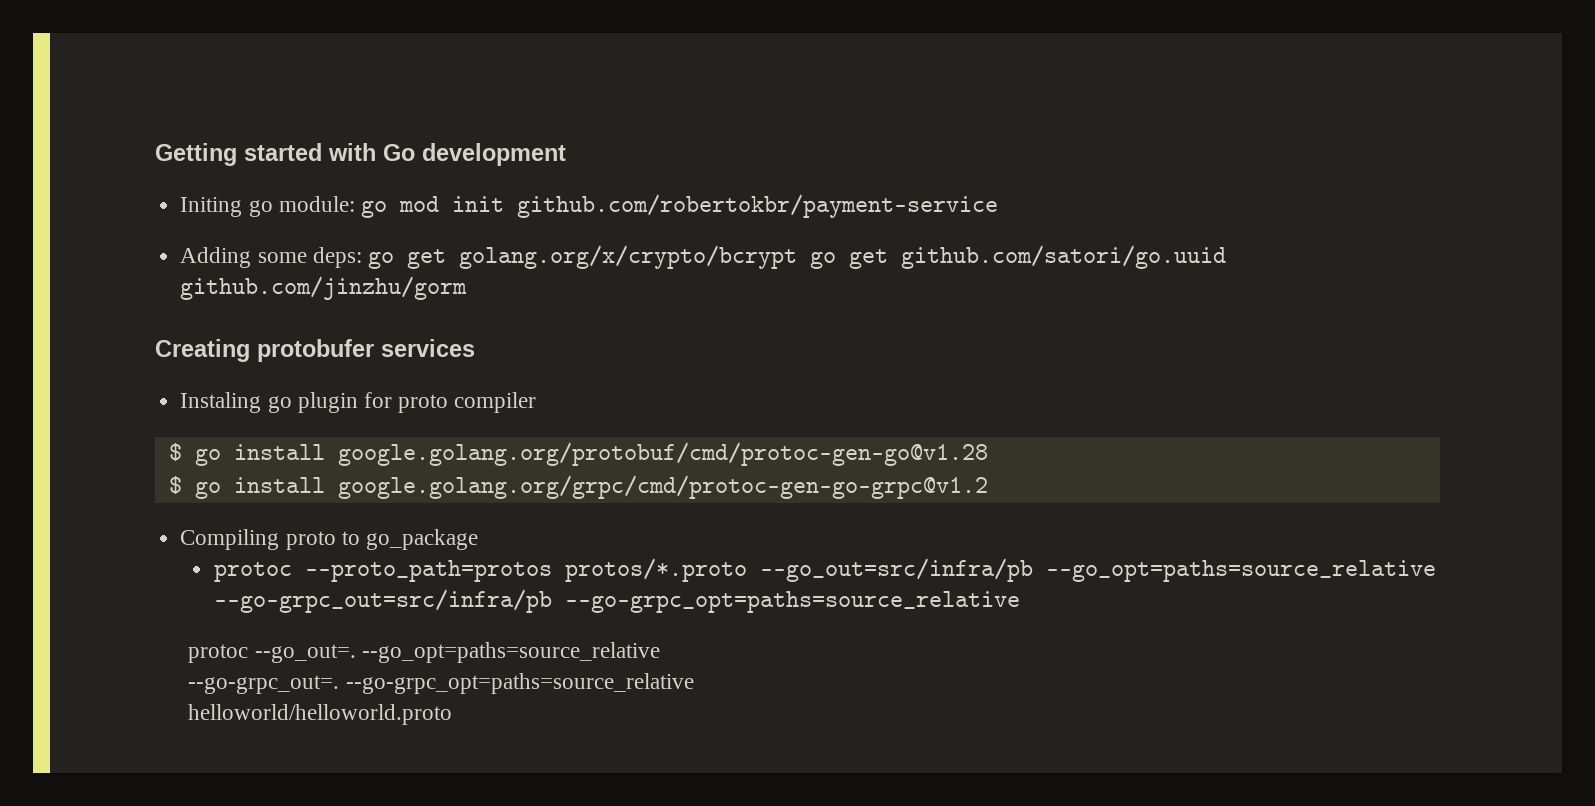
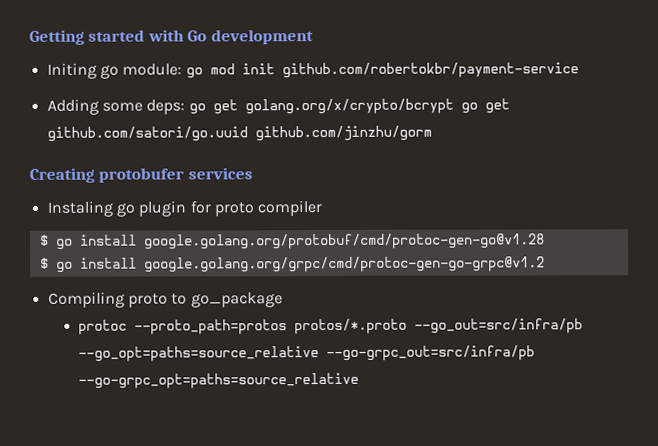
- protoc --go_out=. --go_opt=paths=source_relative
- --go-grpc_out=. --go-grpc_opt=paths=source_relative
- helloworld/helloworld.proto

